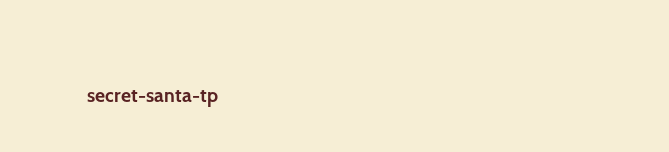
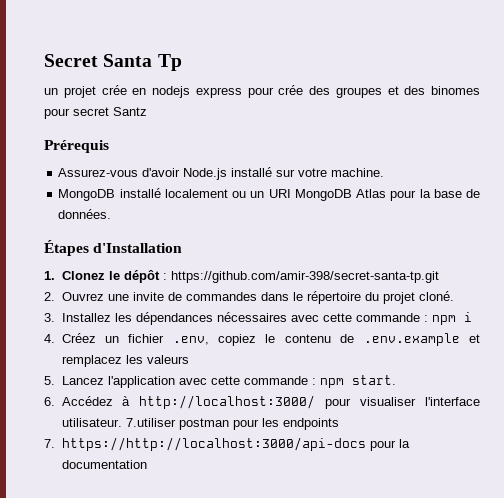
- secret-santa-tp
+ Secret Santa Tp
+ un projet crée en nodejs express pour crée des groupes et des binomes pour secret Santz
+ Prérequis
+ Assurez-vous d'avoir Node.js installé sur votre machine.
+ MongoDB installé localement ou un URI MongoDB Atlas pour la base de données.
+ Étapes d'Installation
+ 1. Clonez le dépôt : https://github.com/amir-398/secret-santa-tp.git
+ 2. Ouvrez une invite de commandes dans le répertoire du projet cloné.
+ 3. Installez les dépendances nécessaires avec cette commande : npm i
+ 4. Créez un fichier .env, copiez le contenu de .env.example et remplacez les valeurs
+ 5. Lancez l'application avec cette commande : npm start.
+ 6. Accédez à http://localhost:3000/ pour visualiser l'interface utilisateur. 7.utiliser postman pour les endpoints
+ 7. https://http://localhost:3000/api-docs pour la documentation

